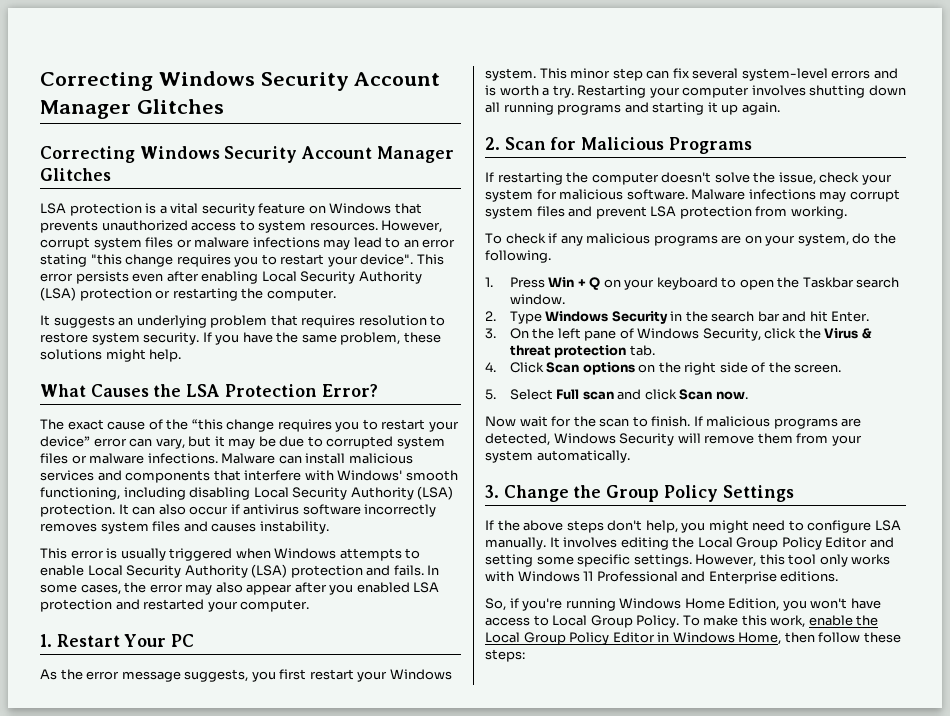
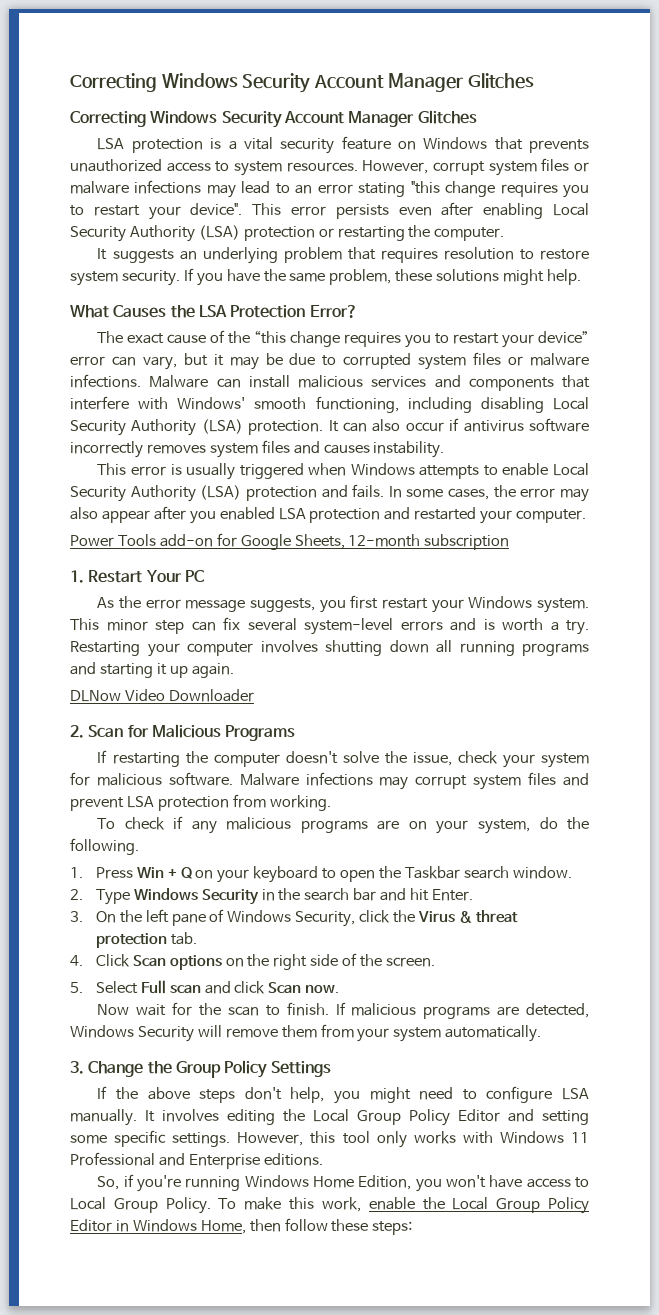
+ Power Tools add-on for Google Sheets, 12-month subscription
+ DLNow Video Downloader

